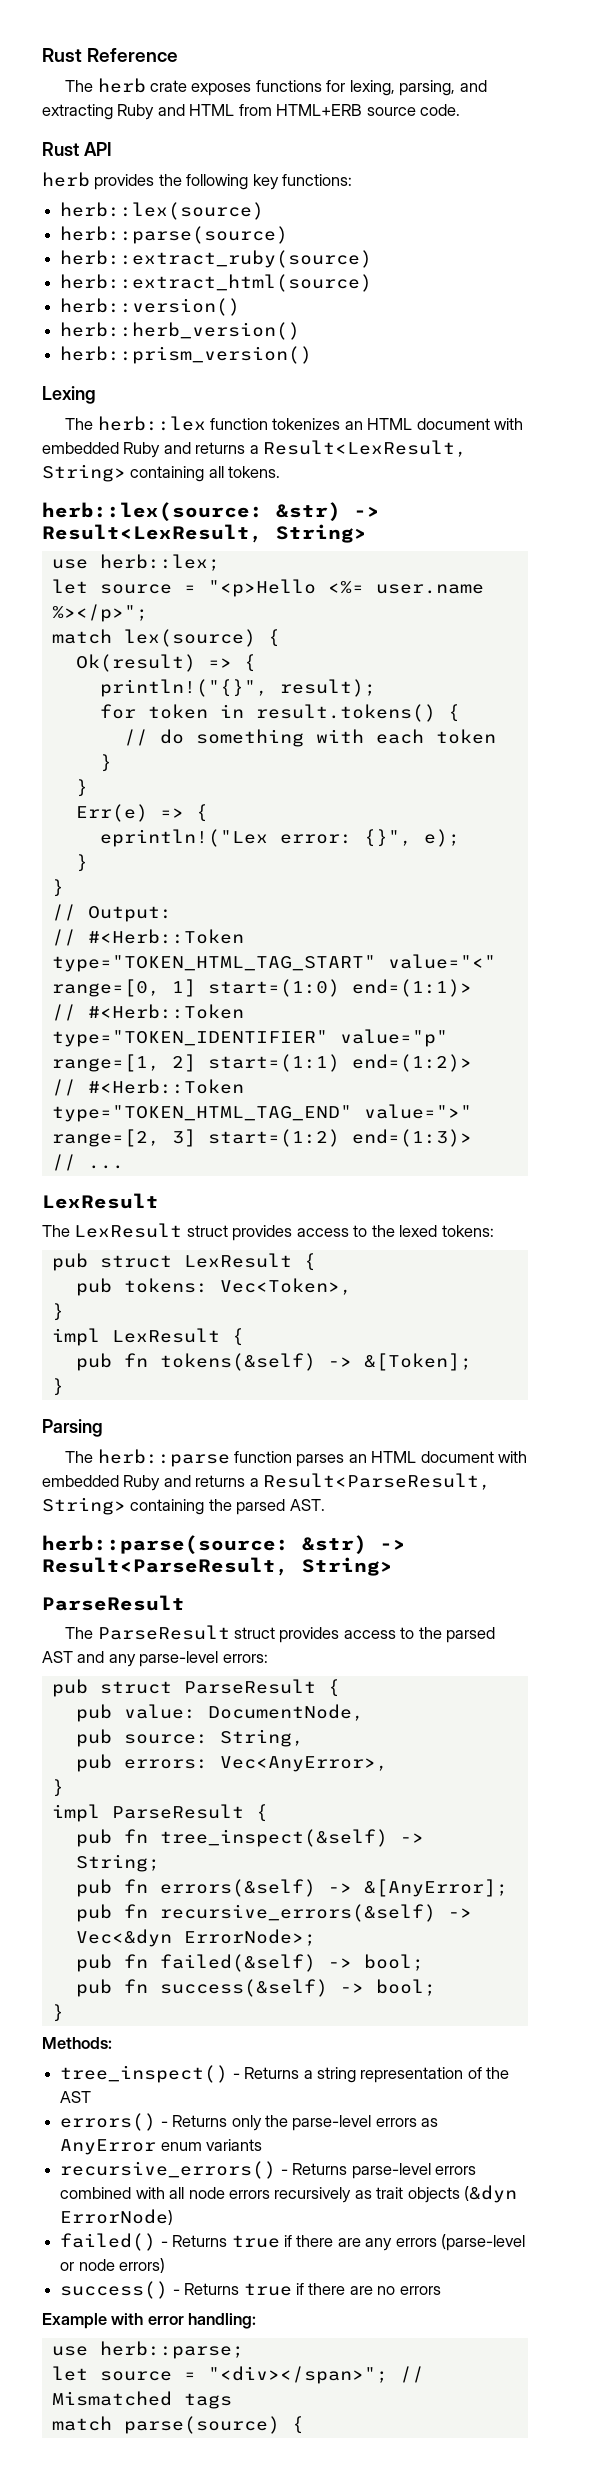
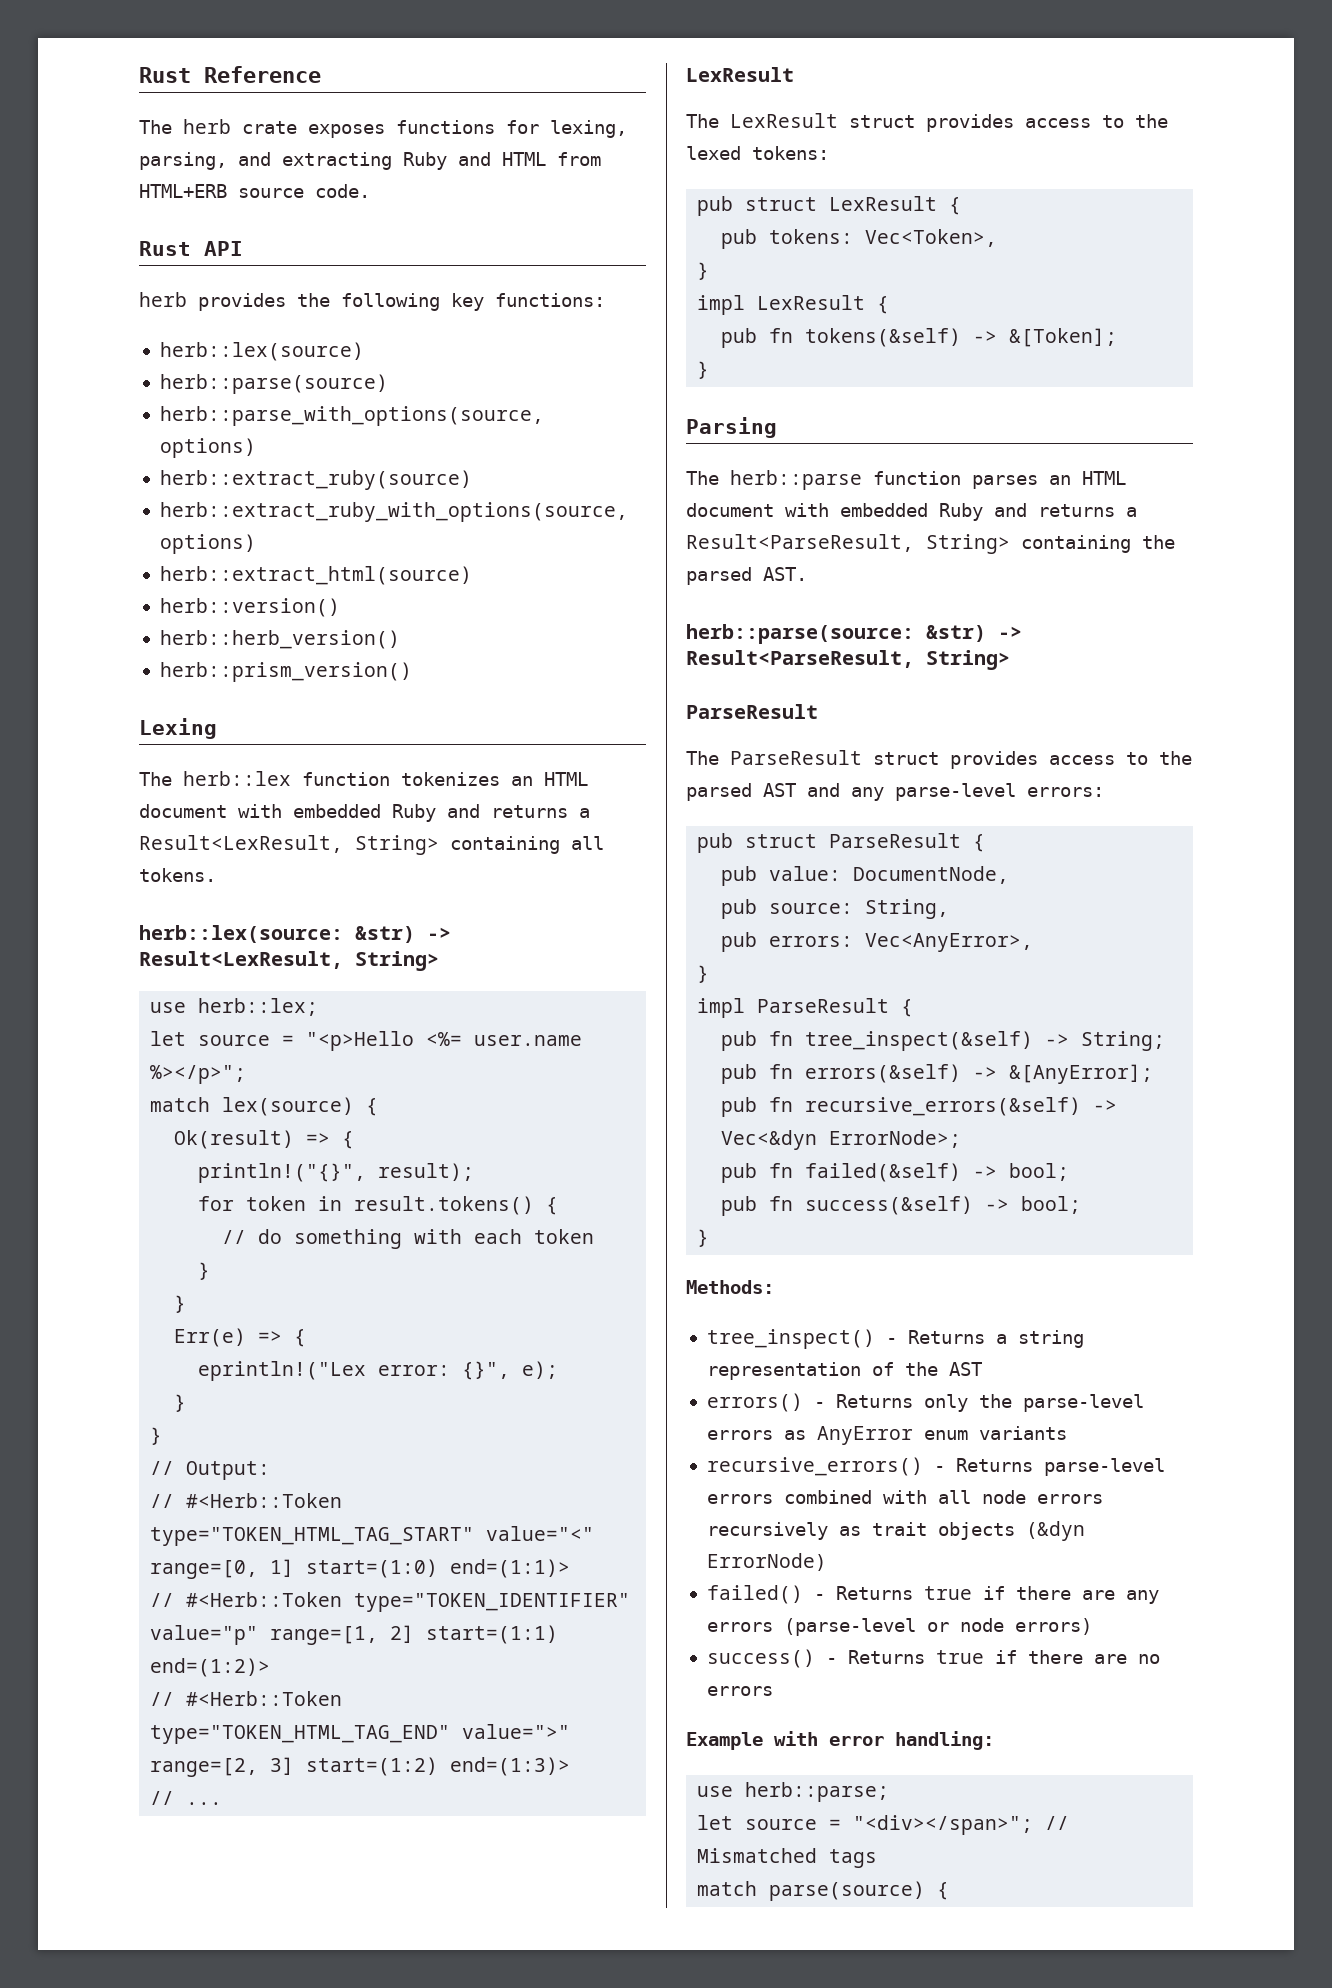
+ herb::parse_with_options(source, options)
+ herb::extract_ruby_with_options(source, options)

